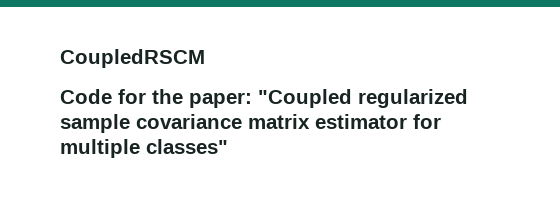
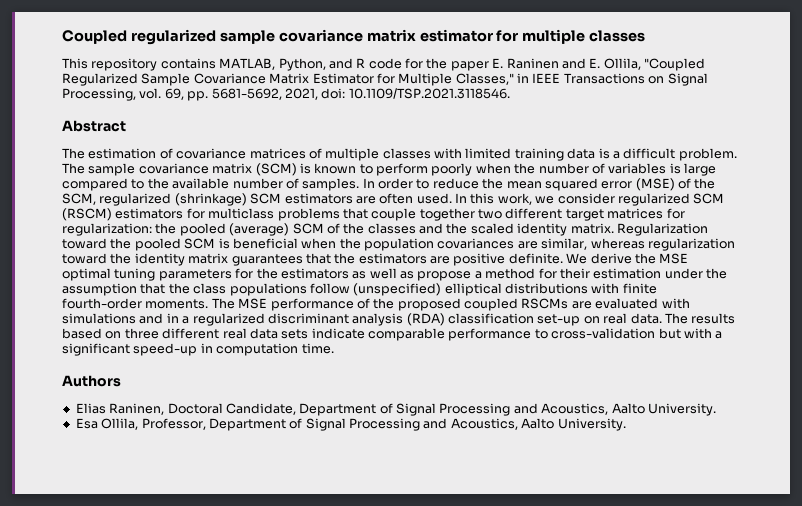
- CoupledRSCM
- Code for the paper: "Coupled regularized sample covariance matrix estimator for multiple classes"
+ Coupled regularized sample covariance matrix estimator for multiple classes
+ This repository contains MATLAB, Python, and R code for the paper E. Raninen and E. Ollila, "Coupled Regularized Sample Covariance Matrix Estimator for Multiple Classes," in IEEE Transactions on Signal Processing, vol. 69, pp. 5681-5692, 2021, doi: 10.1109/TSP.2021.3118546.
+ Abstract
+ The estimation of covariance matrices of multiple classes with limited training data is a difficult problem. The sample covariance matrix (SCM) is known to perform poorly when the number of variables is large compared to the available number of samples. In order to reduce the mean squared error (MSE) of the SCM, regularized (shrinkage) SCM estimators are often used. In this work, we consider regularized SCM (RSCM) estimators for multiclass problems that couple together two different target matrices for regularization: the pooled (average) SCM of the classes and the scaled identity matrix. Regularization toward the pooled SCM is beneficial when the population covariances are similar, whereas regularization toward the identity matrix guarantees that the estimators are positive definite. We derive the MSE optimal tuning parameters for the estimators as well as propose a method for their estimation under the assumption that the class populations follow (unspecified) elliptical distributions with finite fourth-order moments. The MSE performance of the proposed coupled RSCMs are evaluated with simulations and in a regularized discriminant analysis (RDA) classification set-up on real data. The results based on three different real data sets indicate comparable performance to cross-validation but with a significant speed-up in computation time.
+ Authors
+ Elias Raninen, Doctoral Candidate, Department of Signal Processing and Acoustics, Aalto University.
+ Esa Ollila, Professor, Department of Signal Processing and Acoustics, Aalto University.

